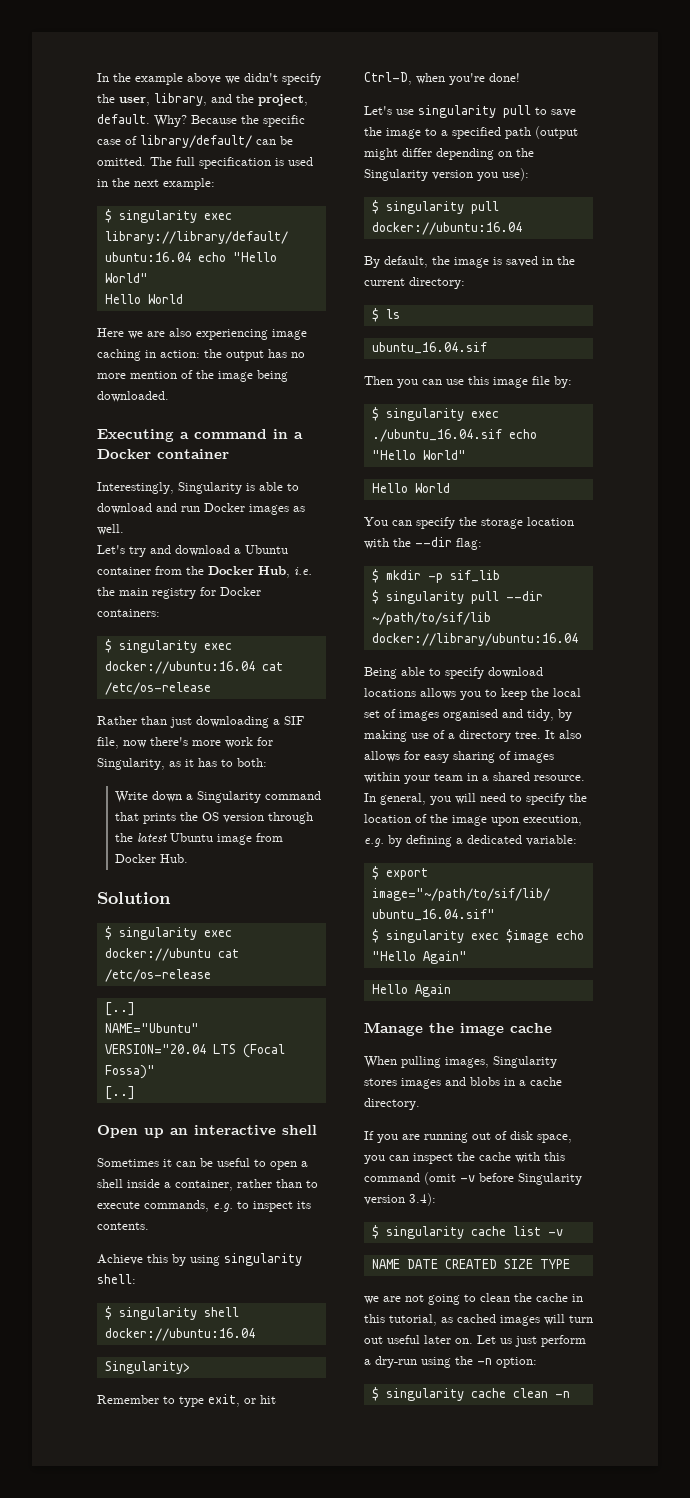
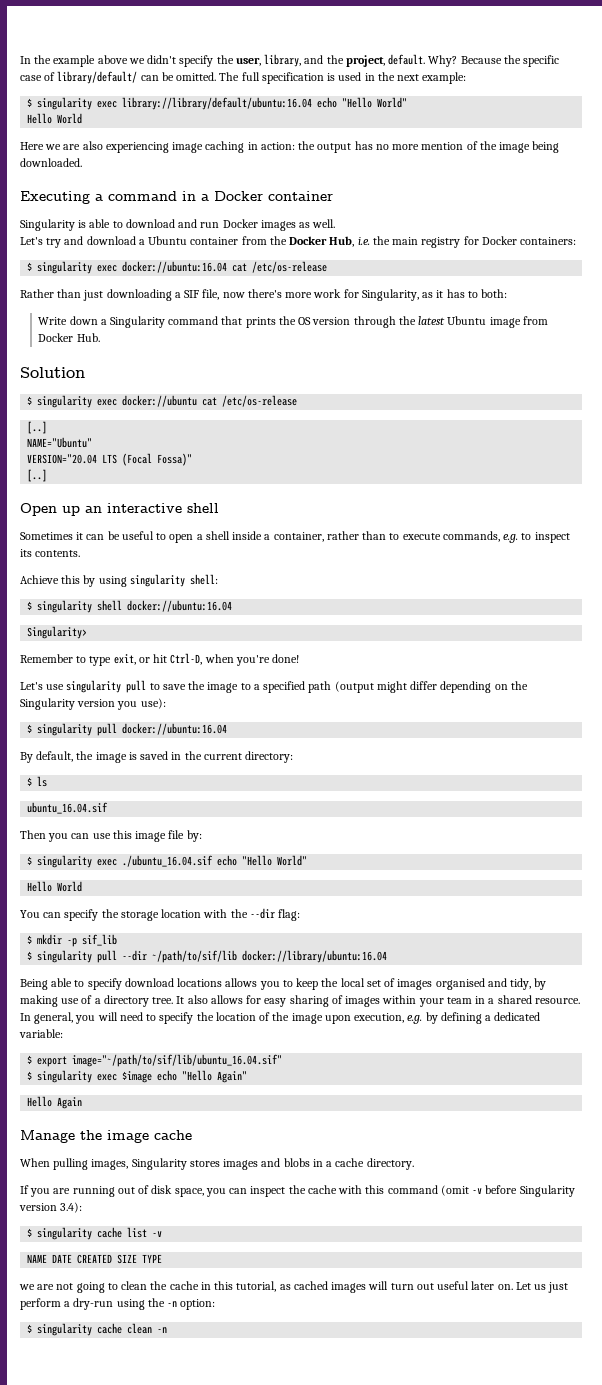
- Interestingly, Singularity is able to download and run Docker images as well.
+ Singularity is able to download and run Docker images as well.

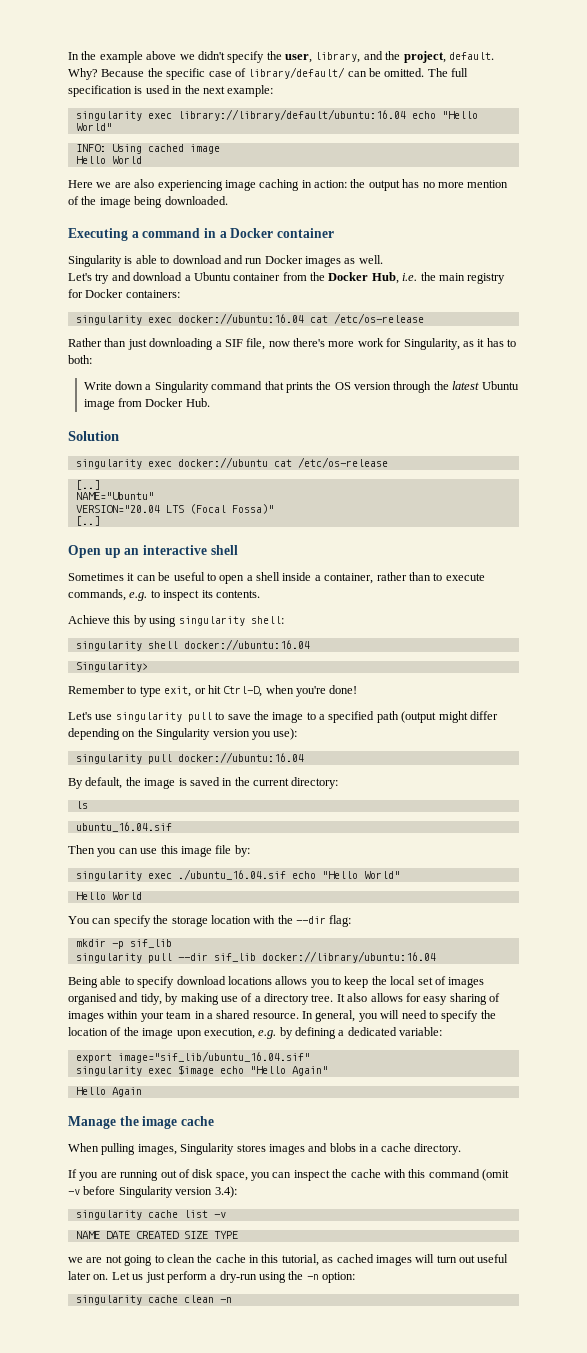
- $ singularity exec library://library/default/ubuntu:16.04 echo "Hello World"
+ singularity exec library://library/default/ubuntu:16.04 echo "Hello World"
+ INFO: Using cached image
- $ singularity exec docker://ubuntu:16.04 cat /etc/os-release
+ singularity exec docker://ubuntu:16.04 cat /etc/os-release
- $ singularity exec docker://ubuntu cat /etc/os-release
+ singularity exec docker://ubuntu cat /etc/os-release
- $ singularity shell docker://ubuntu:16.04
+ singularity shell docker://ubuntu:16.04
- $ singularity pull docker://ubuntu:16.04
+ singularity pull docker://ubuntu:16.04
- $ ls
+ ls
- $ singularity exec ./ubuntu_16.04.sif echo "Hello World"
+ singularity exec ./ubuntu_16.04.sif echo "Hello World"
- $ mkdir -p sif_lib
+ mkdir -p sif_lib
- $ singularity pull --dir ~/path/to/sif/lib docker://library/ubuntu:16.04
+ singularity pull --dir sif_lib docker://library/ubuntu:16.04
- $ export image="~/path/to/sif/lib/ubuntu_16.04.sif"
- $ singularity exec $image echo "Hello Again"
+ export image="sif_lib/ubuntu_16.04.sif"
+ singularity exec $image echo "Hello Again"
- $ singularity cache list -v
+ singularity cache list -v
- $ singularity cache clean -n
+ singularity cache clean -n

